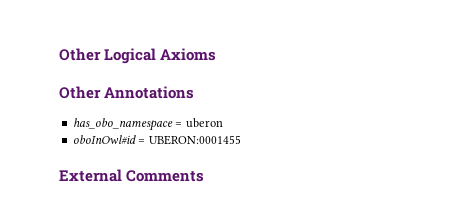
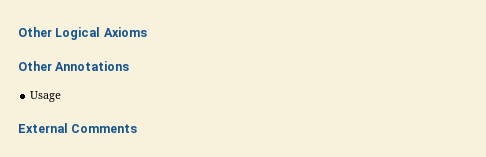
- has_obo_namespace = uberon
- oboInOwl#id = UBERON:0001455
+ Usage

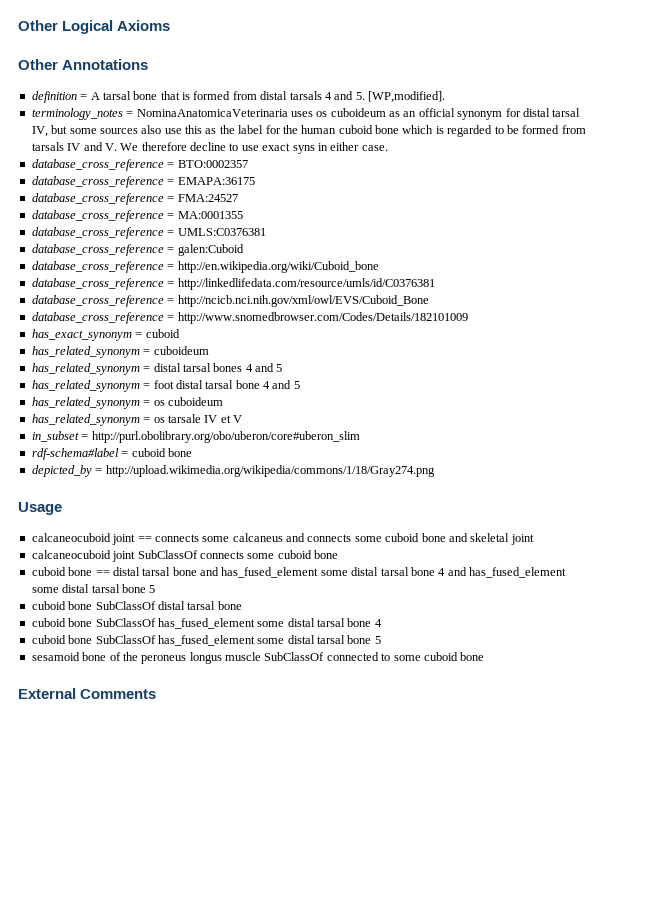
+ definition = A tarsal bone that is formed from distal tarsals 4 and 5. [WP,modified].
+ terminology_notes = NominaAnatomicaVeterinaria uses os cuboideum as an official synonym for distal tarsal IV, but some sources also use this as the label for the human cuboid bone which is regarded to be formed from tarsals IV and V. We therefore decline to use exact syns in either case.
+ database_cross_reference = BTO:0002357
+ database_cross_reference = EMAPA:36175
+ database_cross_reference = FMA:24527
+ database_cross_reference = MA:0001355
+ database_cross_reference = UMLS:C0376381
+ database_cross_reference = galen:Cuboid
+ database_cross_reference = http://en.wikipedia.org/wiki/Cuboid_bone
+ database_cross_reference = http://linkedlifedata.com/resource/umls/id/C0376381
+ database_cross_reference = http://ncicb.nci.nih.gov/xml/owl/EVS/Cuboid_Bone
+ database_cross_reference = http://www.snomedbrowser.com/Codes/Details/182101009
+ has_exact_synonym = cuboid
+ has_related_synonym = cuboideum
+ has_related_synonym = distal tarsal bones 4 and 5
+ has_related_synonym = foot distal tarsal bone 4 and 5
+ has_related_synonym = os cuboideum
+ has_related_synonym = os tarsale IV et V
+ in_subset = http://purl.obolibrary.org/obo/uberon/core#uberon_slim
+ rdf-schema#label = cuboid bone
+ depicted_by = http://upload.wikimedia.org/wikipedia/commons/1/18/Gray274.png
  Usage
+ calcaneocuboid joint == connects some calcaneus and connects some cuboid bone and skeletal joint
+ calcaneocuboid joint SubClassOf connects some cuboid bone
+ cuboid bone == distal tarsal bone and has_fused_element some distal tarsal bone 4 and has_fused_element some distal tarsal bone 5
+ cuboid bone SubClassOf distal tarsal bone
+ cuboid bone SubClassOf has_fused_element some distal tarsal bone 4
+ cuboid bone SubClassOf has_fused_element some distal tarsal bone 5
+ sesamoid bone of the peroneus longus muscle SubClassOf connected to some cuboid bone

